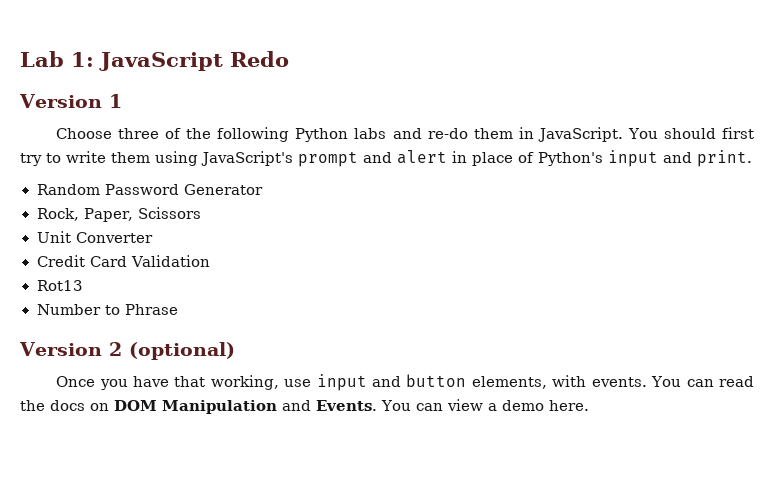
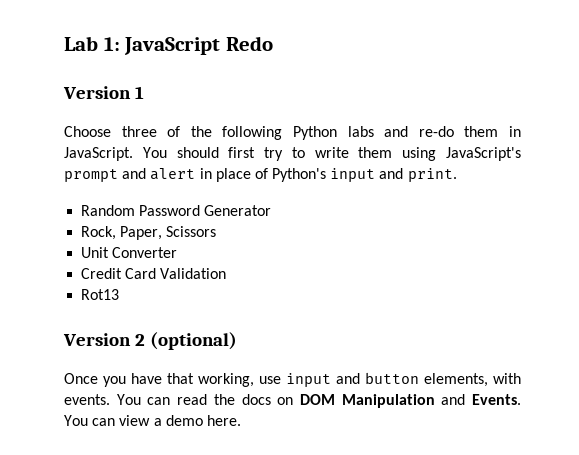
- Number to Phrase

